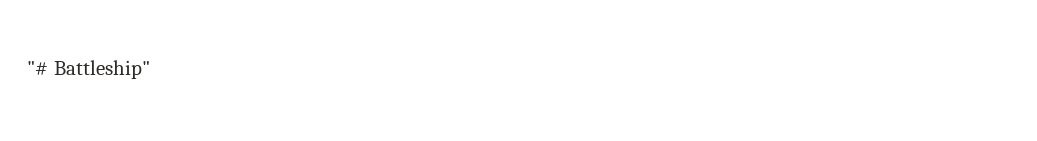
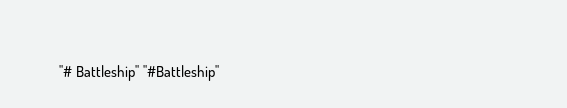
- "# Battleship"
+ "# Battleship" "#Battleship"

